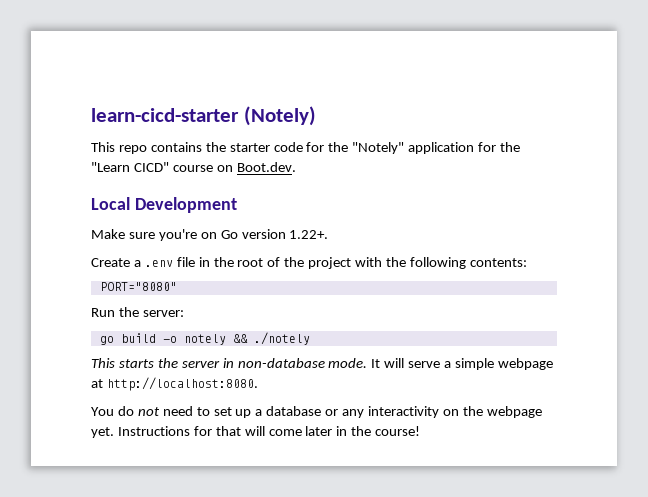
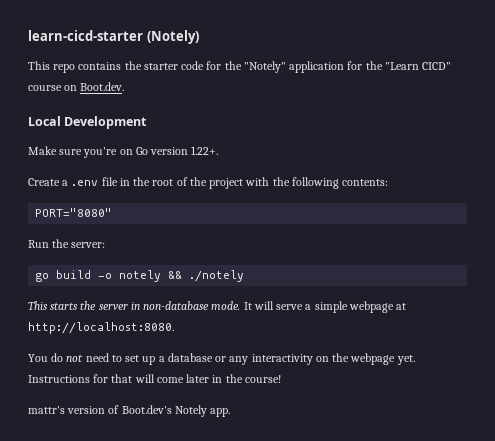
+ mattr's version of Boot.dev's Notely app.

